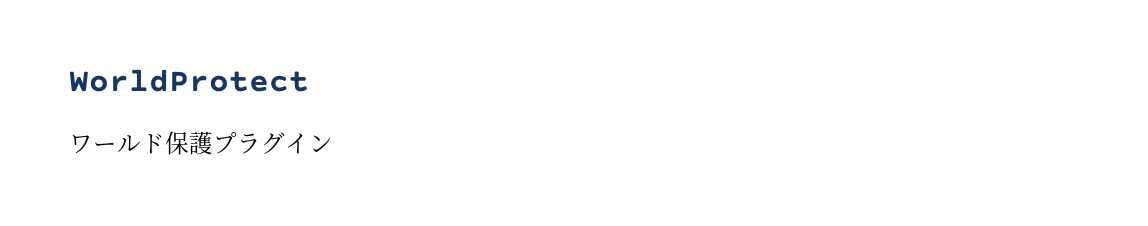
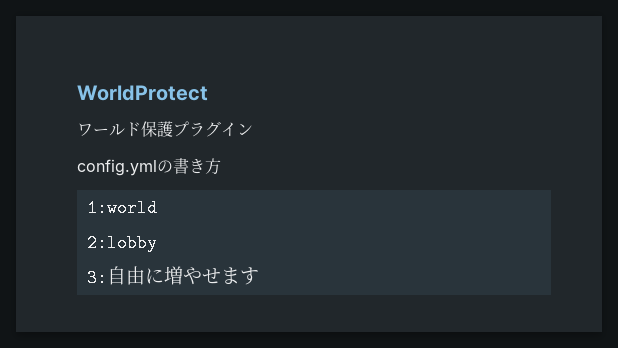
+ config.ymlの書き方
+ 1:world
+ 2:lobby
+ 3:自由に増やせます

